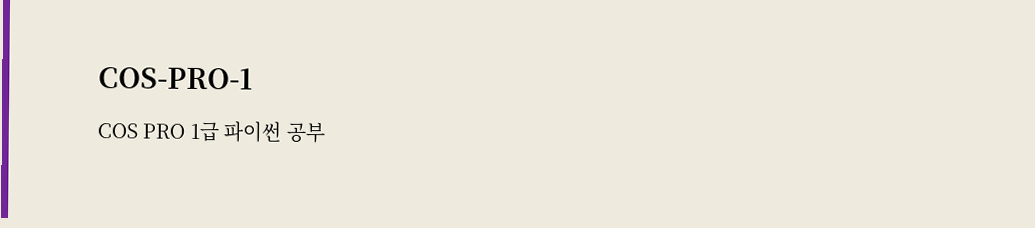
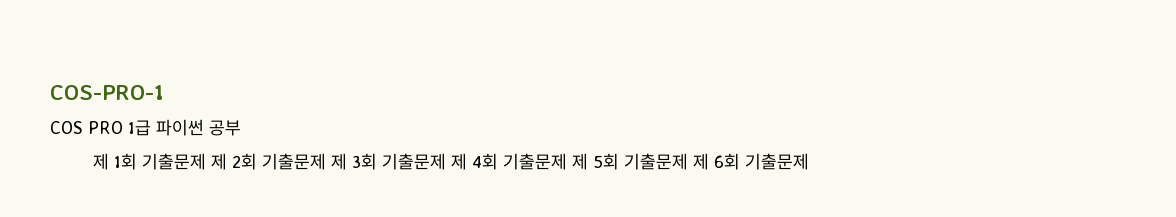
+ 제 1회 기출문제 제 2회 기출문제 제 3회 기출문제 제 4회 기출문제 제 5회 기출문제 제 6회 기출문제

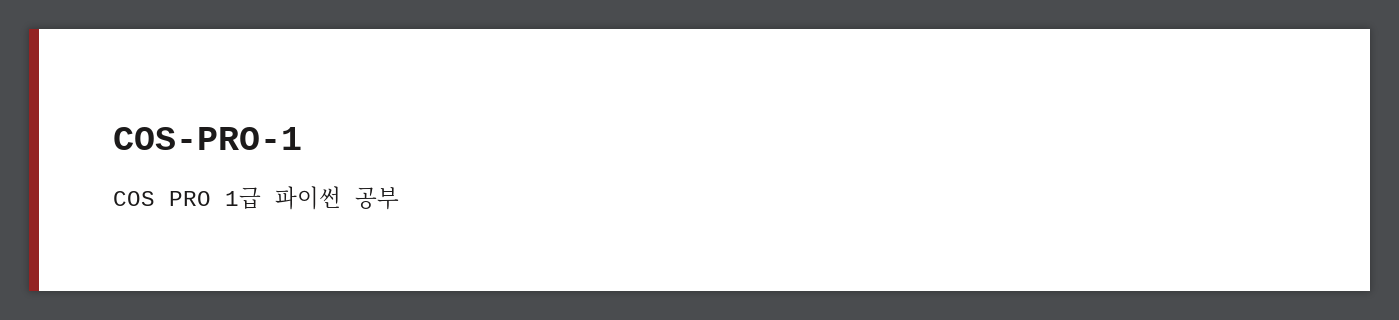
- 제 1회 기출문제 제 2회 기출문제 제 3회 기출문제 제 4회 기출문제 제 5회 기출문제 제 6회 기출문제

